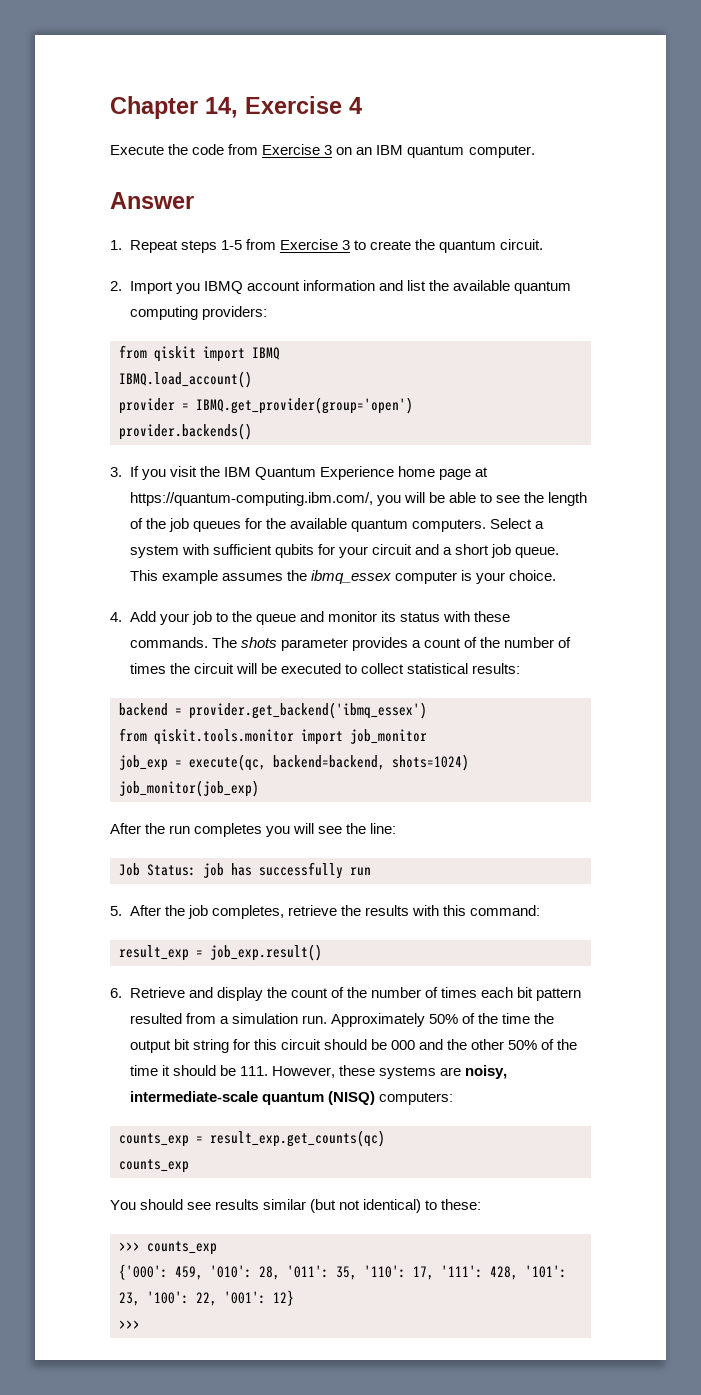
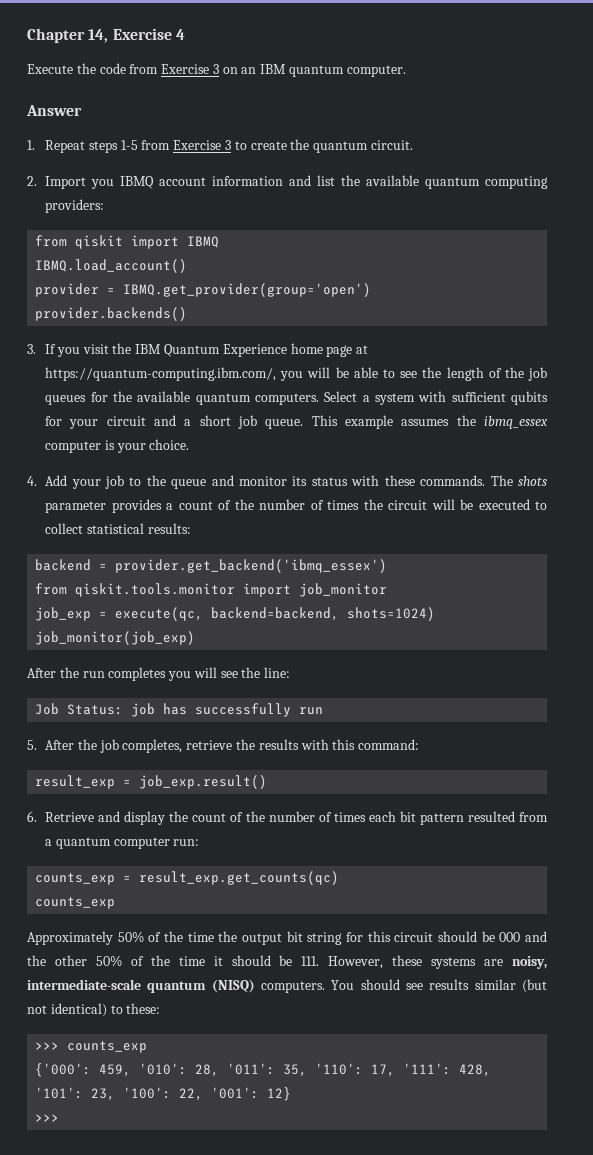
- 6. Retrieve and display the count of the number of times each bit pattern resulted from a simulation run. Approximately 50% of the time the output bit string for this circuit should be 000 and the other 50% of the time it should be 111. However, these systems are noisy, intermediate-scale quantum (NISQ) computers:
+ 6. Retrieve and display the count of the number of times each bit pattern resulted from a quantum computer run:
  counts_exp = result_exp.get_counts(qc)
  counts_exp
- You should see results similar (but not identical) to these:
+ Approximately 50% of the time the output bit string for this circuit should be 000 and the other 50% of the time it should be 111. However, these systems are noisy, intermediate-scale quantum (NISQ) computers. You should see results similar (but not identical) to these:

